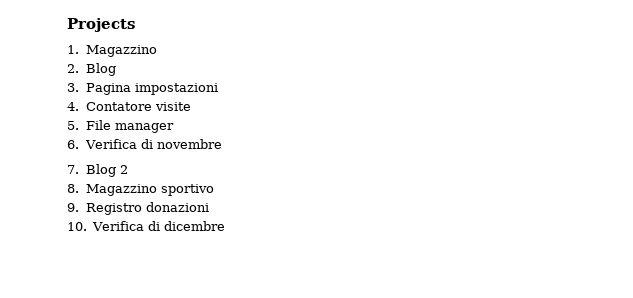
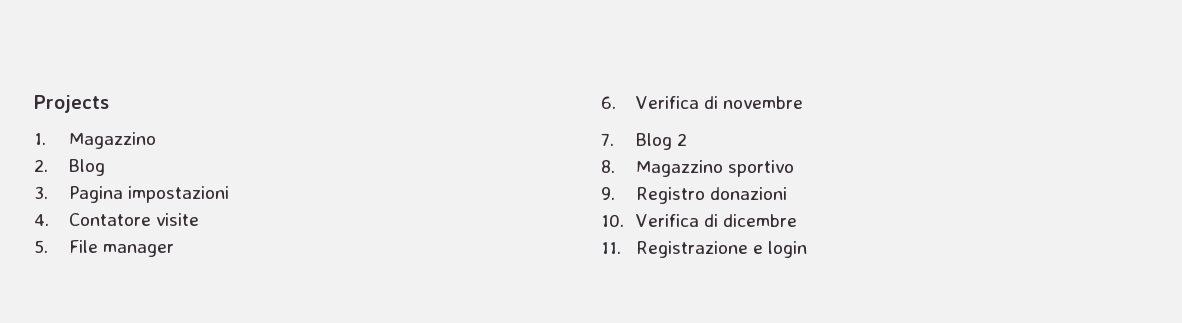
+ 11. Registrazione e login

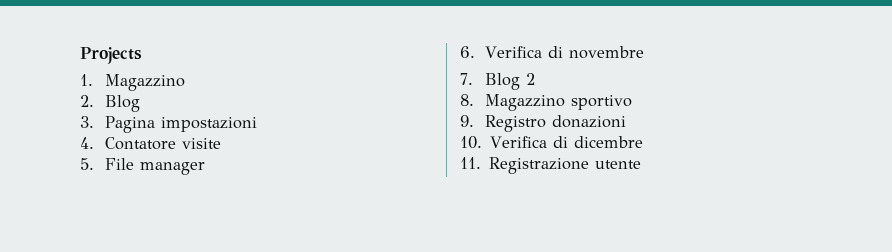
- 11. Registrazione e login
+ 11. Registrazione utente

